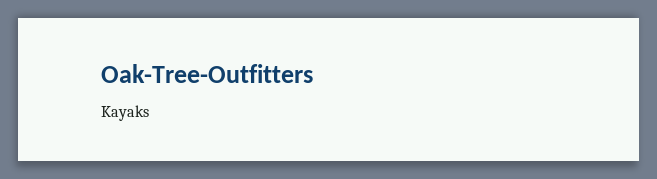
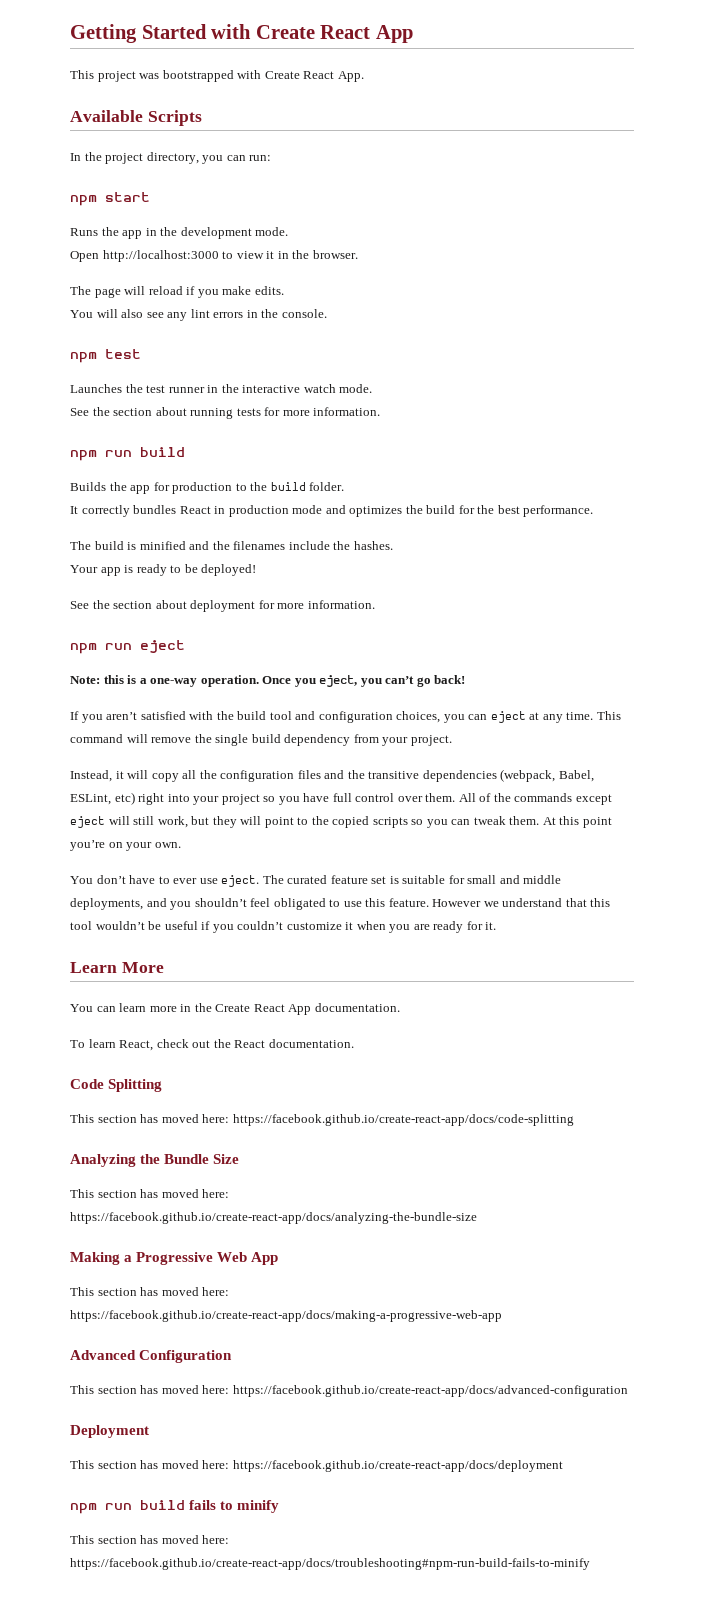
- Oak-Tree-Outfitters
- Kayaks
+ Getting Started with Create React App
+ This project was bootstrapped with Create React App.
+ Available Scripts
+ In the project directory, you can run:
+ npm start
+ Runs the app in the development mode.
+ Open http://localhost:3000 to view it in the browser.
+ The page will reload if you make edits.
+ You will also see any lint errors in the console.
+ npm test
+ Launches the test runner in the interactive watch mode.
+ See the section about running tests for more information.
+ npm run build
+ Builds the app for production to the build folder.
+ It correctly bundles React in production mode and optimizes the build for the best performance.
+ The build is minified and the filenames include the hashes.
+ Your app is ready to be deployed!
+ See the section about deployment for more information.
+ npm run eject
+ Note: this is a one-way operation. Once you eject, you can’t go back!
+ If you aren’t satisfied with the build tool and configuration choices, you can eject at any time. This command will remove the single build dependency from your project.
+ Instead, it will copy all the configuration files and the transitive dependencies (webpack, Babel, ESLint, etc) right into your project so you have full control over them. All of the commands except eject will still work, but they will point to the copied scripts so you can tweak them. At this point you’re on your own.
+ You don’t have to ever use eject. The curated feature set is suitable for small and middle deployments, and you shouldn’t feel obligated to use this feature. However we understand that this tool wouldn’t be useful if you couldn’t customize it when you are ready for it.
+ Learn More
+ You can learn more in the Create React App documentation.
+ To learn React, check out the React documentation.
+ Code Splitting
+ This section has moved here: https://facebook.github.io/create-react-app/docs/code-splitting
+ Analyzing the Bundle Size
+ This section has moved here: https://facebook.github.io/create-react-app/docs/analyzing-the-bundle-size
+ Making a Progressive Web App
+ This section has moved here: https://facebook.github.io/create-react-app/docs/making-a-progressive-web-app
+ Advanced Configuration
+ This section has moved here: https://facebook.github.io/create-react-app/docs/advanced-configuration
+ Deployment
+ This section has moved here: https://facebook.github.io/create-react-app/docs/deployment
+ npm run build fails to minify
+ This section has moved here: https://facebook.github.io/create-react-app/docs/troubleshooting#npm-run-build-fails-to-minify

